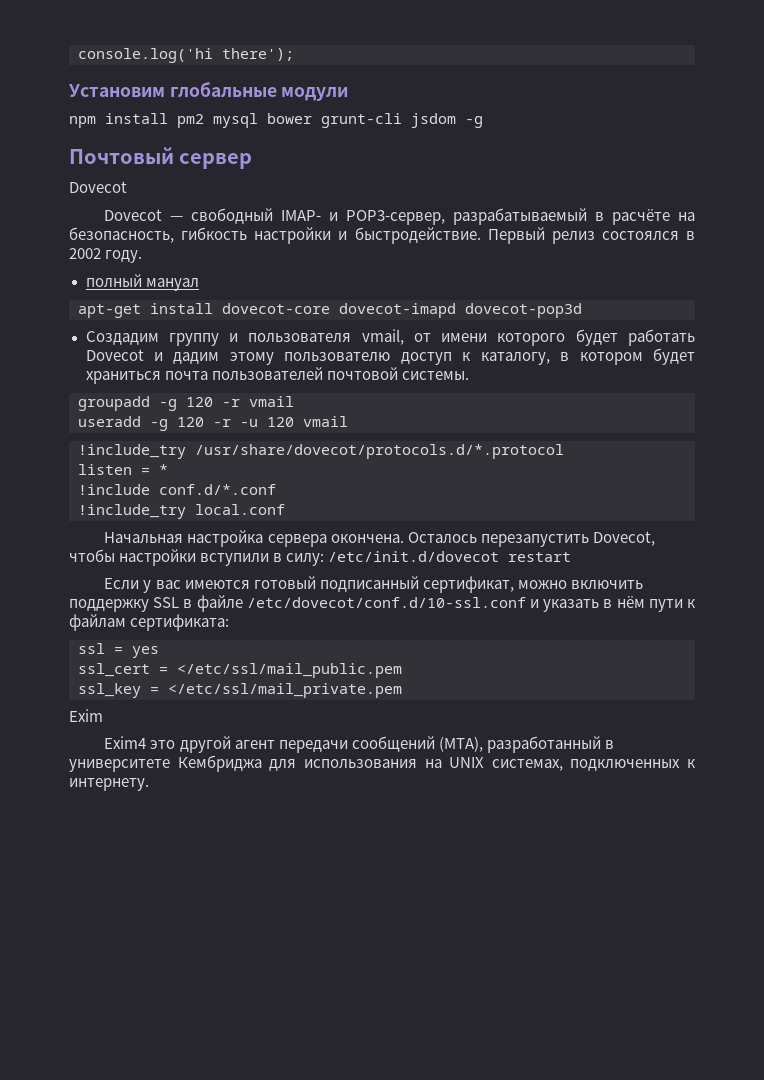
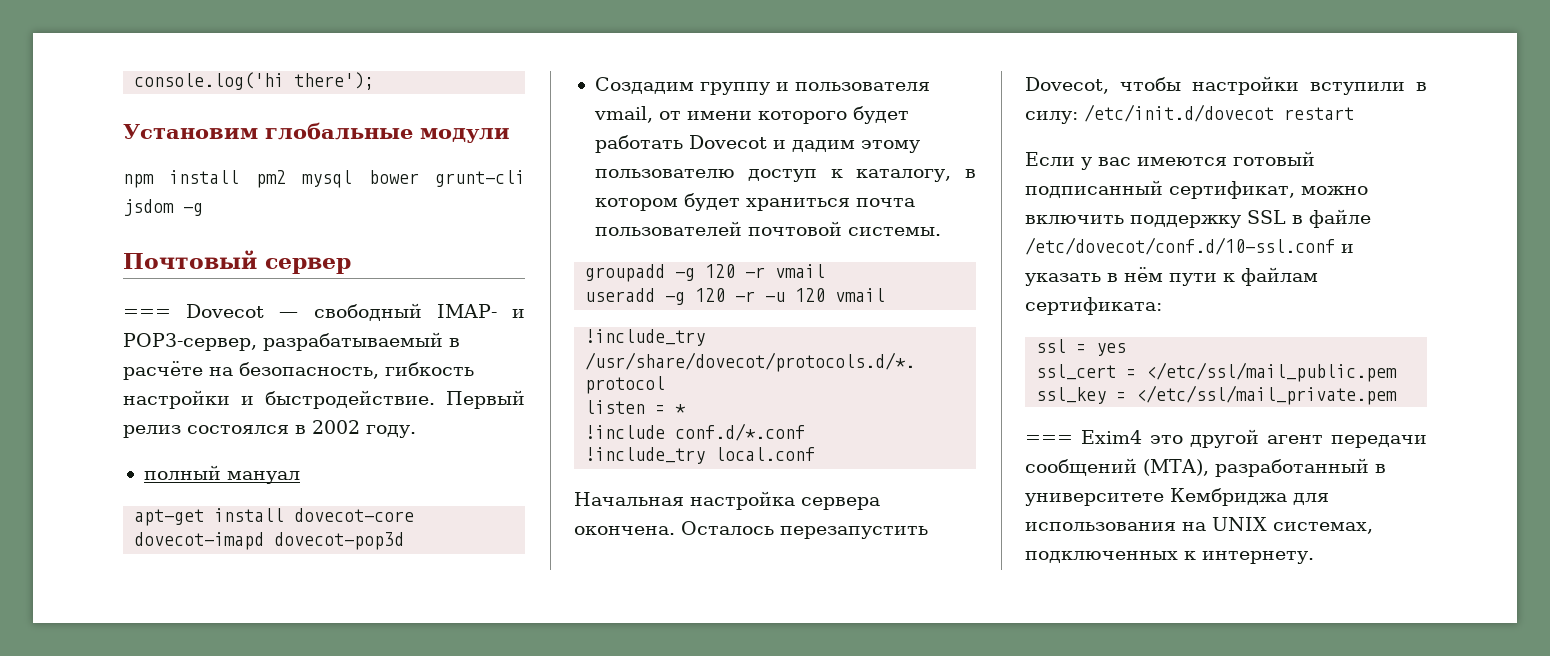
  Почтовый сервер
- Dovecot
- Dovecot — свободный IMAP- и POP3-сервер, разрабатываемый в расчёте на безопасность, гибкость настройки и быстродействие.
+ === Dovecot — свободный IMAP- и POP3-сервер, разрабатываемый в расчёте на безопасность, гибкость настройки и быстродействие.
- Exim
- Exim4 это другой агент передачи сообщений (MTA), разработанный в университете Кембриджа для использования на UNIX системах, подключенных к интернету.
+ === Exim4 это другой агент передачи сообщений (MTA), разработанный в университете Кембриджа для использования на UNIX системах, подключенных к интернету.

